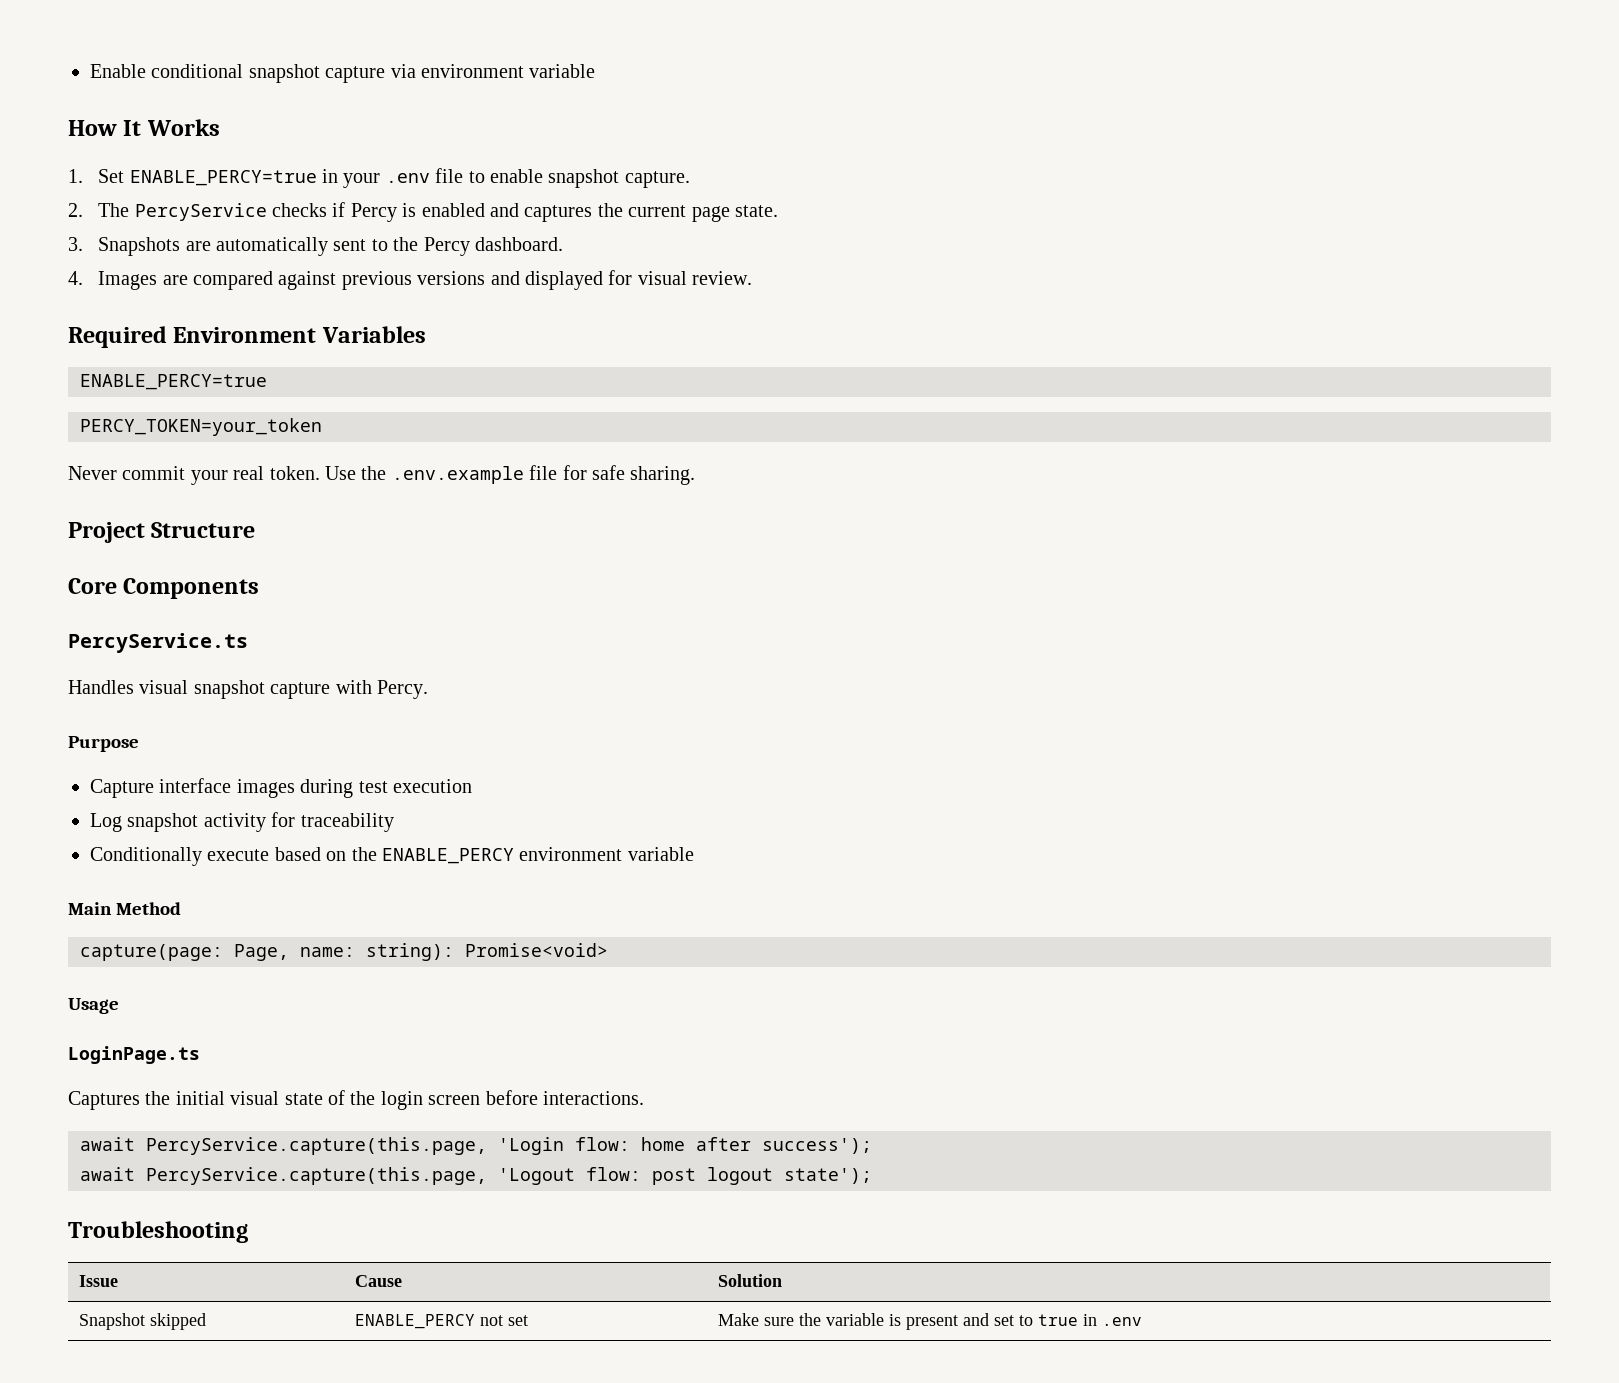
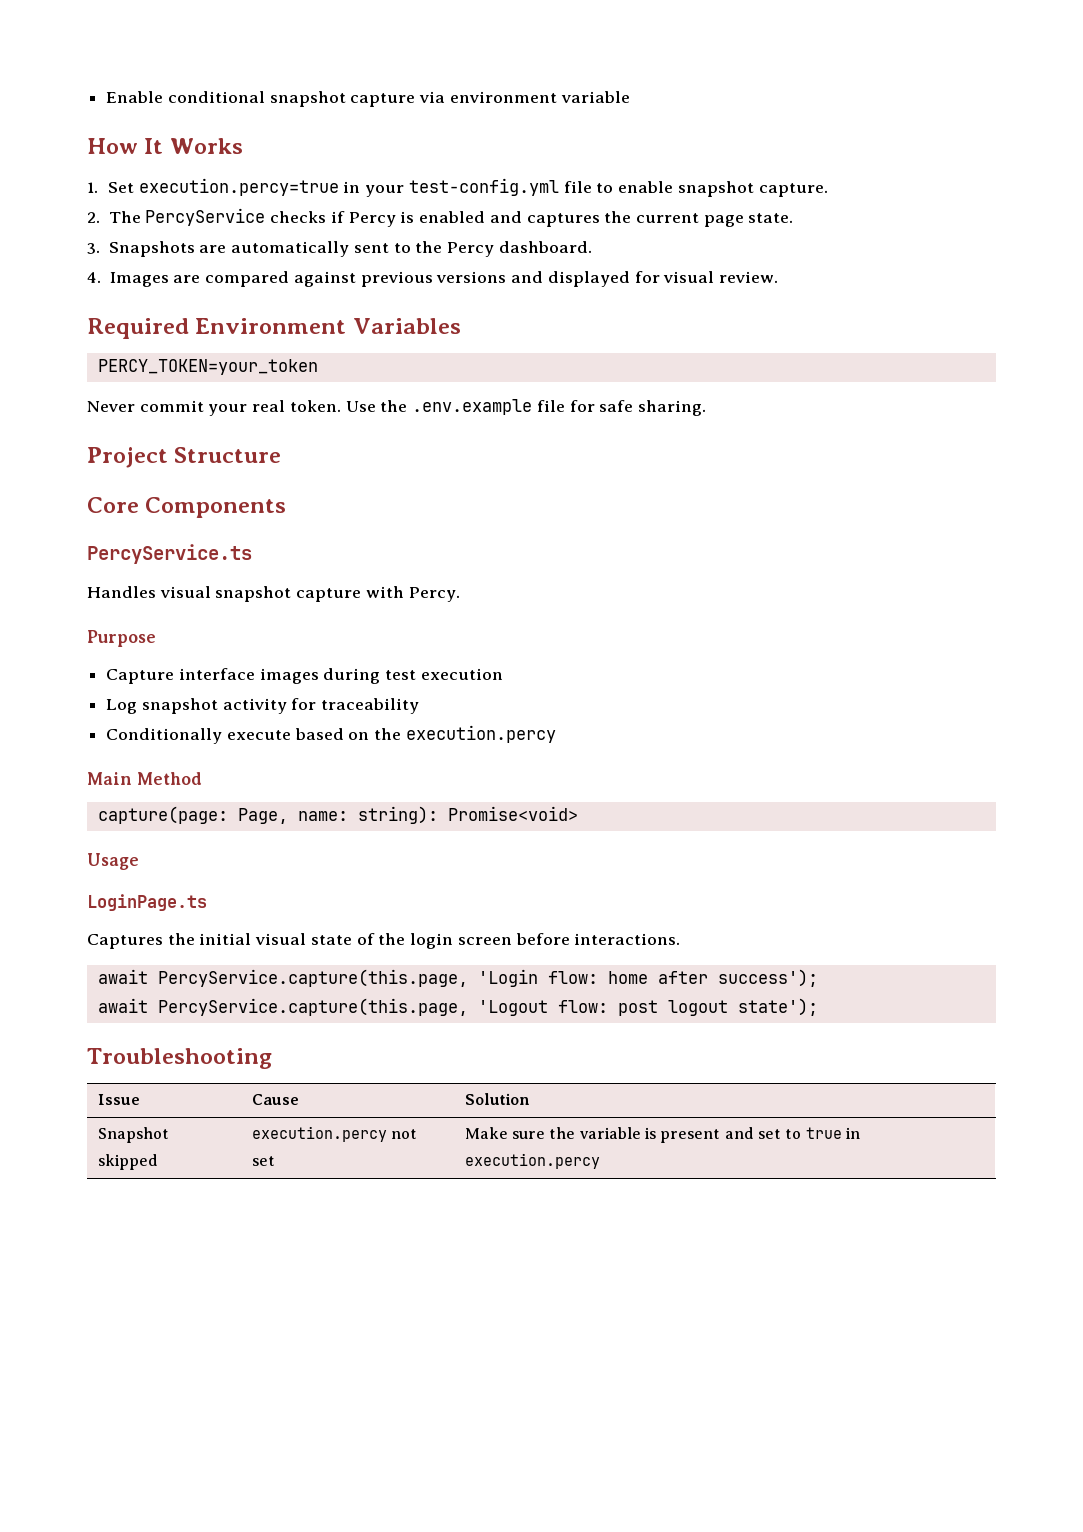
- 1. Set ENABLE_PERCY=true in your .env file to enable snapshot capture.
+ 1. Set execution.percy=true in your test-config.yml file to enable snapshot capture.
  Required Environment Variables
- ENABLE_PERCY=true
- Conditionally execute based on the ENABLE_PERCY environment variable
+ Conditionally execute based on the execution.percy
- Snapshot skipped | ENABLE_PERCY not set | Make sure the variable is present and set to true in .env
+ Snapshot skipped | execution.percy not set | Make sure the variable is present and set to true in execution.percy

